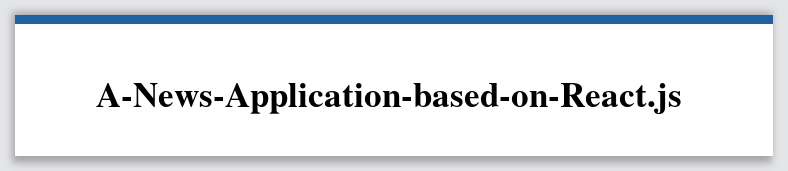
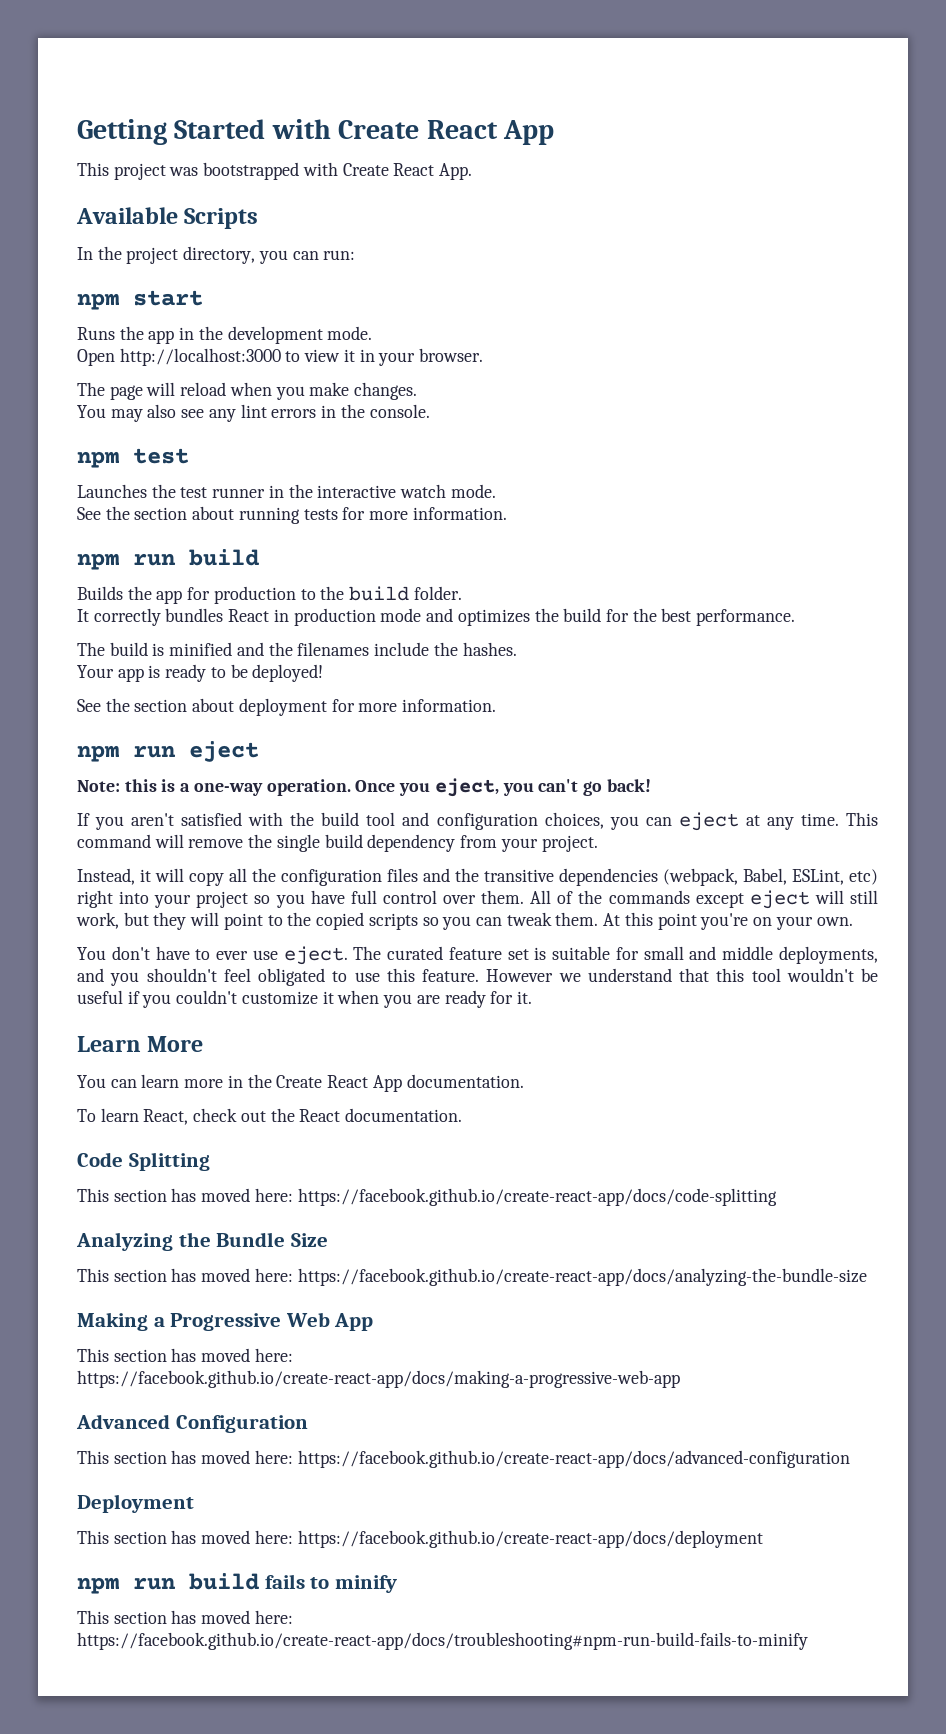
- A-News-Application-based-on-React.js
+ Getting Started with Create React App
+ This project was bootstrapped with Create React App.
+ Available Scripts
+ In the project directory, you can run:
+ npm start
+ Runs the app in the development mode.
+ Open http://localhost:3000 to view it in your browser.
+ The page will reload when you make changes.
+ You may also see any lint errors in the console.
+ npm test
+ Launches the test runner in the interactive watch mode.
+ See the section about running tests for more information.
+ npm run build
+ Builds the app for production to the build folder.
+ It correctly bundles React in production mode and optimizes the build for the best performance.
+ The build is minified and the filenames include the hashes.
+ Your app is ready to be deployed!
+ See the section about deployment for more information.
+ npm run eject
+ Note: this is a one-way operation. Once you eject, you can't go back!
+ If you aren't satisfied with the build tool and configuration choices, you can eject at any time. This command will remove the single build dependency from your project.
+ Instead, it will copy all the configuration files and the transitive dependencies (webpack, Babel, ESLint, etc) right into your project so you have full control over them. All of the commands except eject will still work, but they will point to the copied scripts so you can tweak them. At this point you're on your own.
+ You don't have to ever use eject. The curated feature set is suitable for small and middle deployments, and you shouldn't feel obligated to use this feature. However we understand that this tool wouldn't be useful if you couldn't customize it when you are ready for it.
+ Learn More
+ You can learn more in the Create React App documentation.
+ To learn React, check out the React documentation.
+ Code Splitting
+ This section has moved here: https://facebook.github.io/create-react-app/docs/code-splitting
+ Analyzing the Bundle Size
+ This section has moved here: https://facebook.github.io/create-react-app/docs/analyzing-the-bundle-size
+ Making a Progressive Web App
+ This section has moved here: https://facebook.github.io/create-react-app/docs/making-a-progressive-web-app
+ Advanced Configuration
+ This section has moved here: https://facebook.github.io/create-react-app/docs/advanced-configuration
+ Deployment
+ This section has moved here: https://facebook.github.io/create-react-app/docs/deployment
+ npm run build fails to minify
+ This section has moved here: https://facebook.github.io/create-react-app/docs/troubleshooting#npm-run-build-fails-to-minify

